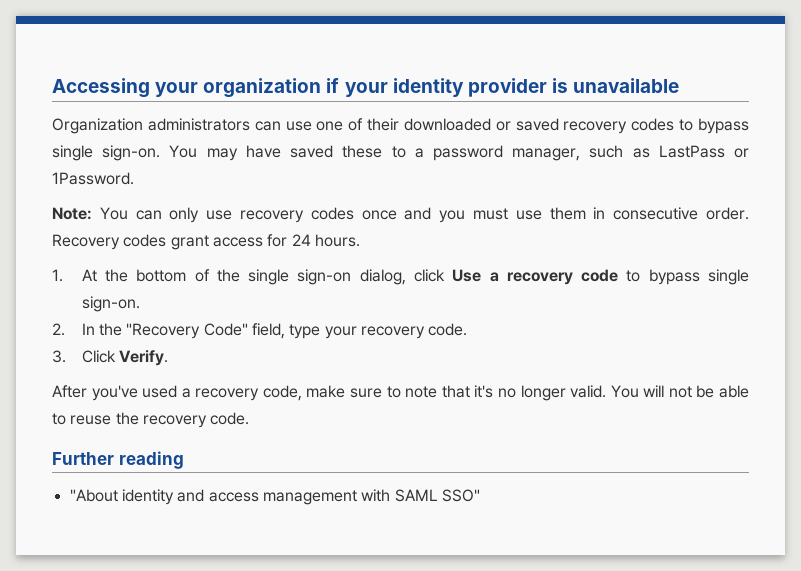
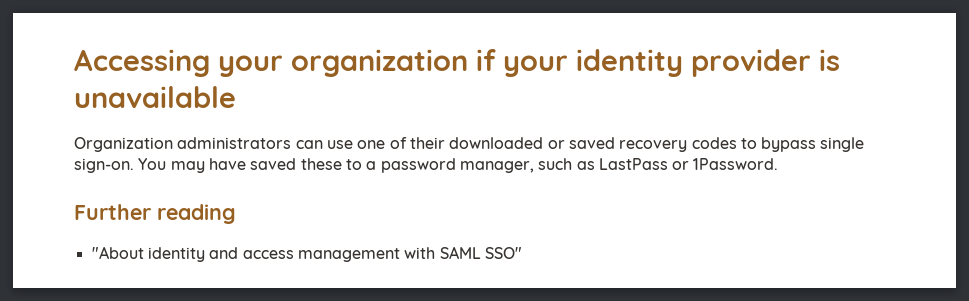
- Note: You can only use recovery codes once and you must use them in consecutive order. Recovery codes grant access for 24 hours.
- 1. At the bottom of the single sign-on dialog, click Use a recovery code to bypass single sign-on.
- 2. In the "Recovery Code" field, type your recovery code.
- 3. Click Verify.
- After you've used a recovery code, make sure to note that it's no longer valid. You will not be able to reuse the recovery code.

